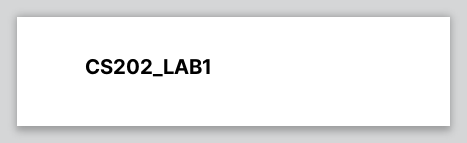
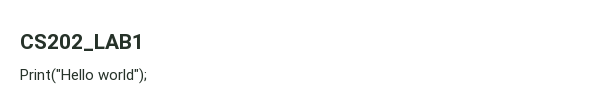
+ Print("Hello world");

